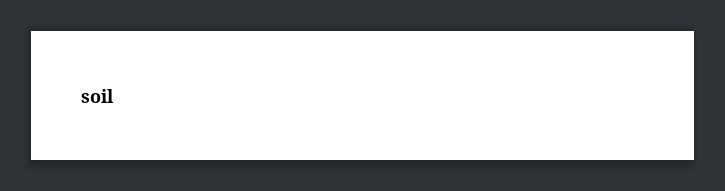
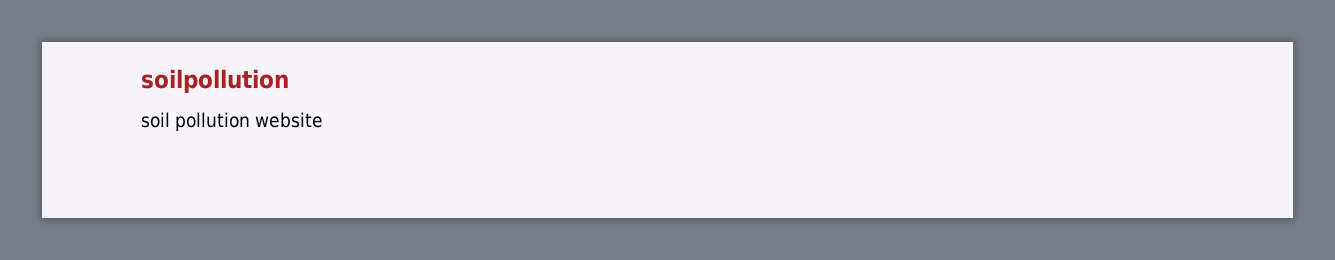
- soil
+ soilpollution
+ soil pollution website

